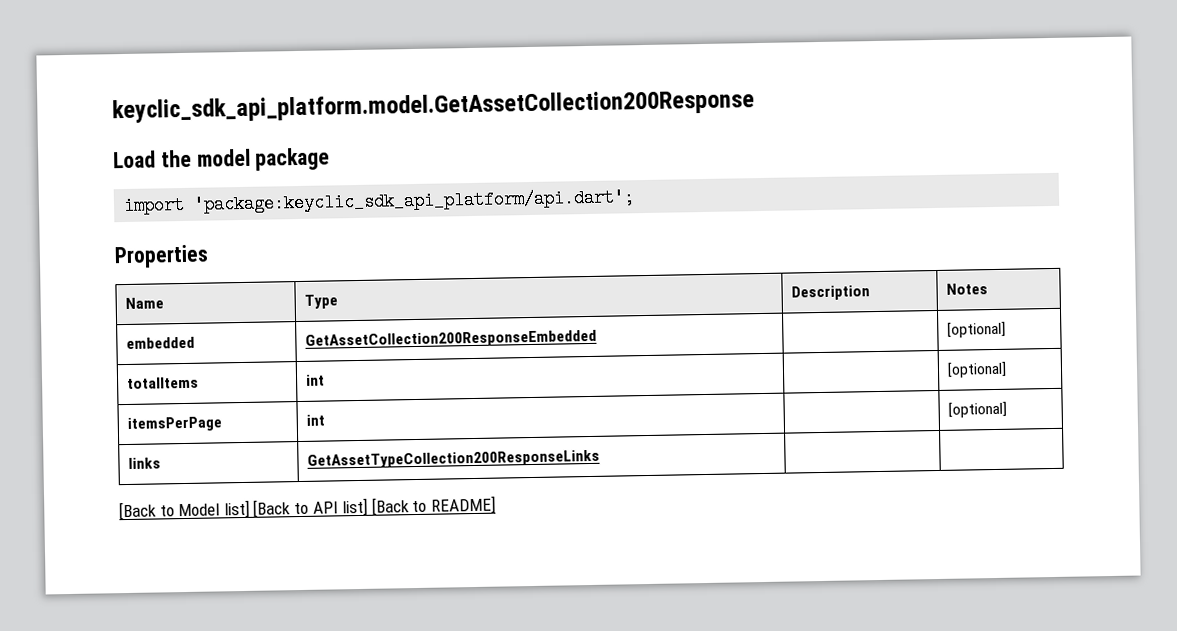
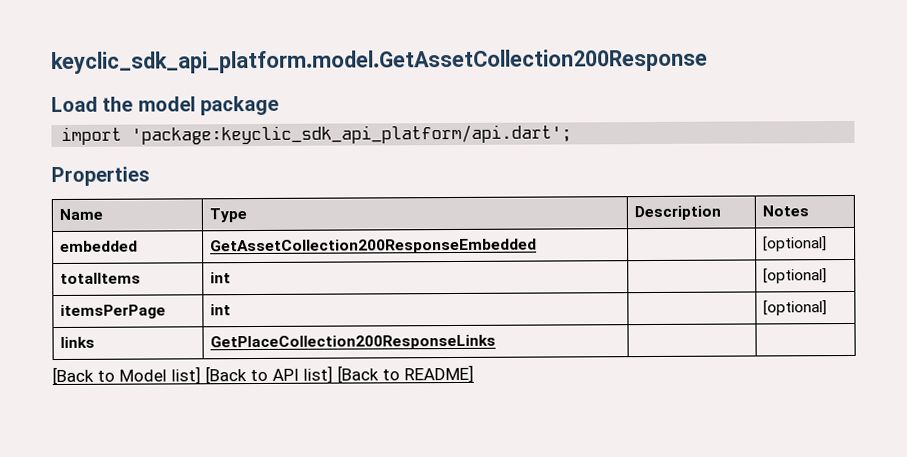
- links | GetAssetTypeCollection200ResponseLinks | |
+ links | GetPlaceCollection200ResponseLinks | |

